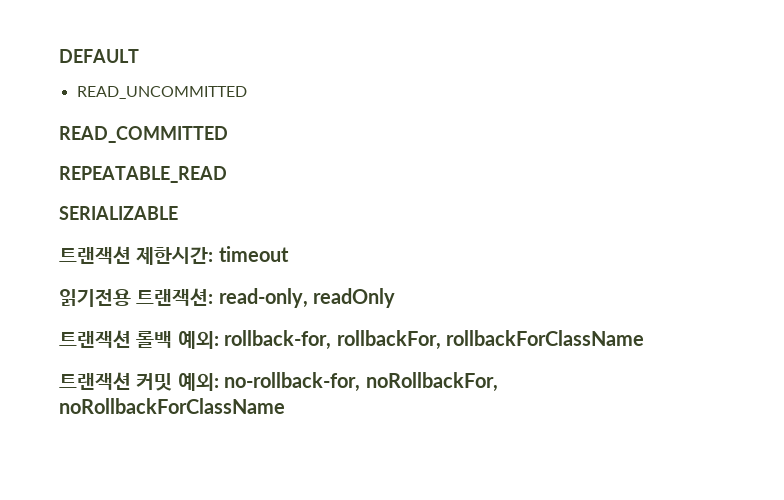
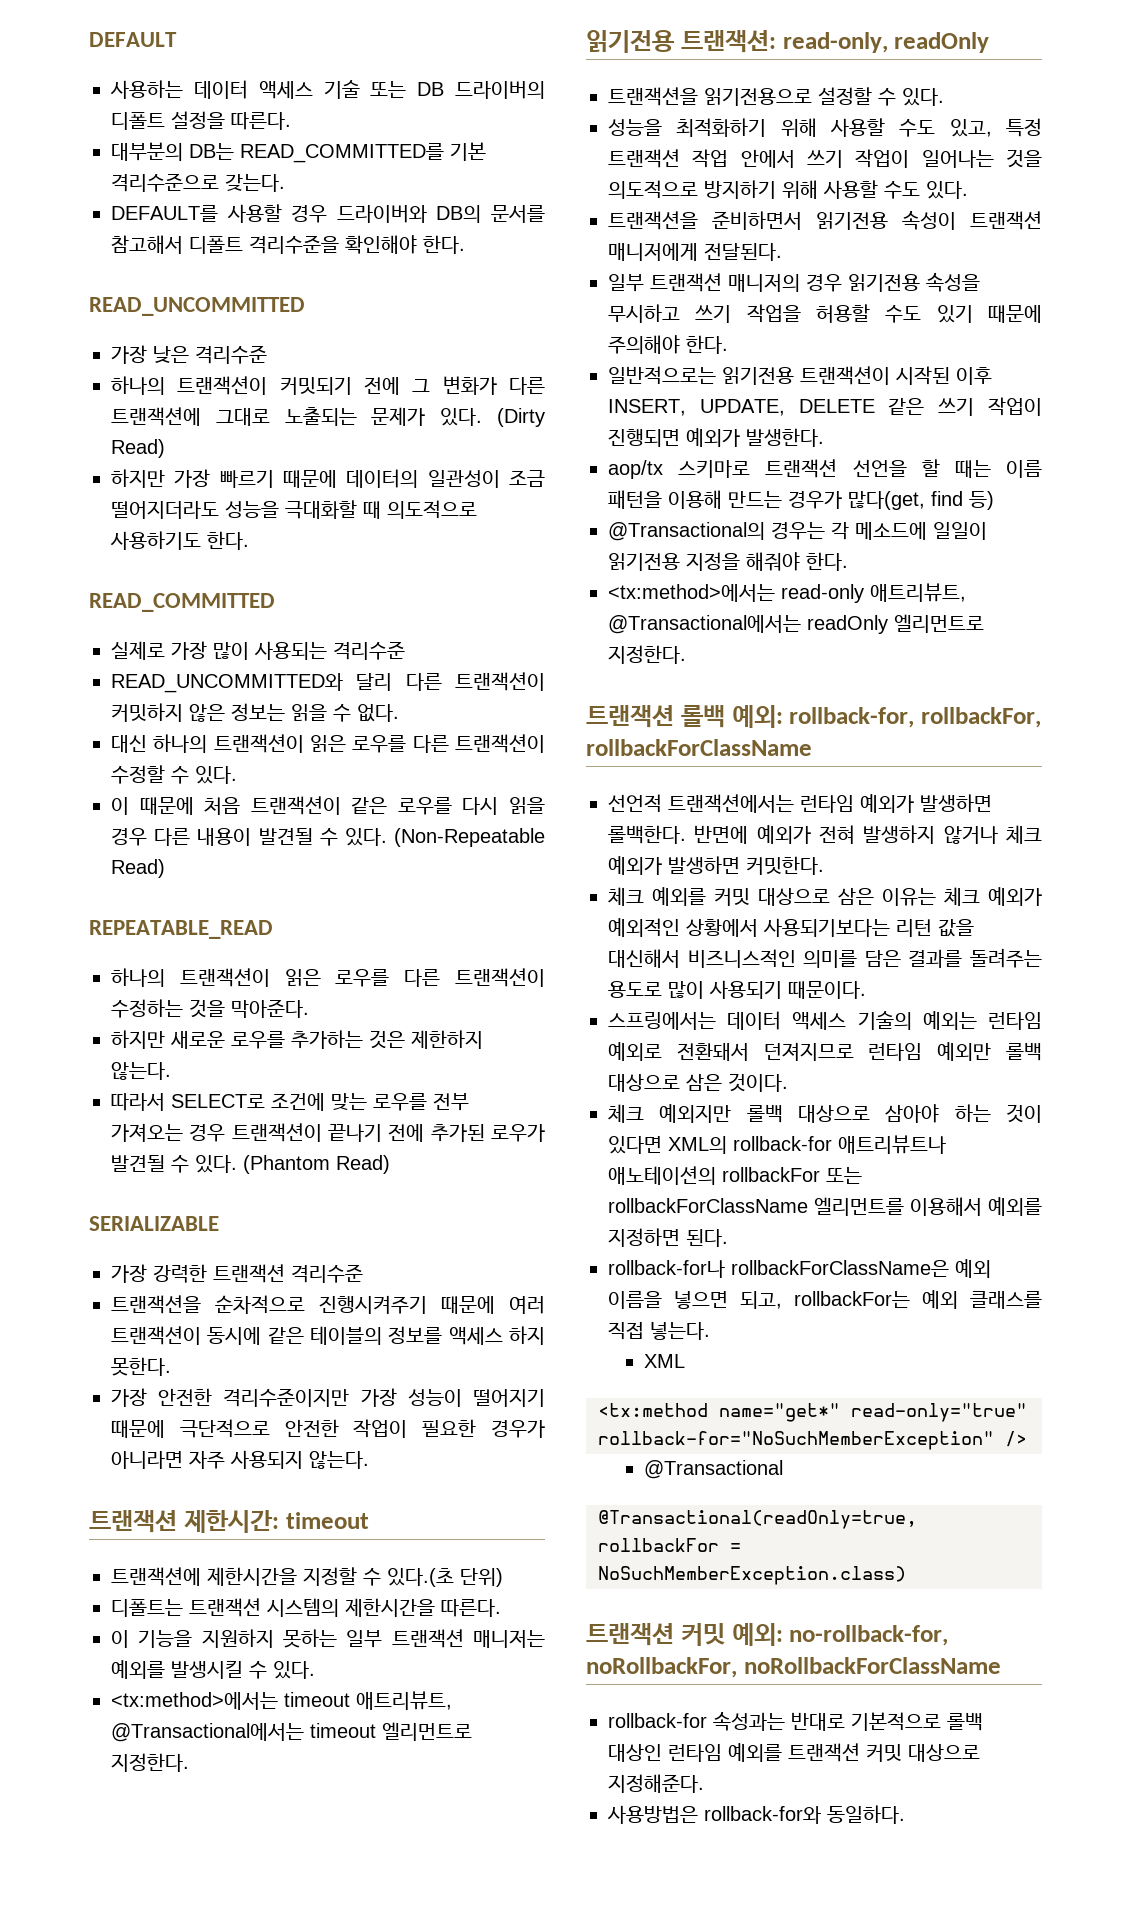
+ 사용하는 데이터 액세스 기술 또는 DB 드라이버의 디폴트 설정을 따른다.
+ 대부분의 DB는 READ_COMMITTED를 기본 격리수준으로 갖는다.
+ DEFAULT를 사용할 경우 드라이버와 DB의 문서를 참고해서 디폴트 격리수준을 확인해야 한다.
  READ_UNCOMMITTED
+ 가장 낮은 격리수준
+ 하나의 트랜잭션이 커밋되기 전에 그 변화가 다른 트랜잭션에 그대로 노출되는 문제가 있다. (Dirty Read)
+ 하지만 가장 빠르기 때문에 데이터의 일관성이 조금 떨어지더라도 성능을 극대화할 때 의도적으로 사용하기도 한다.
  READ_COMMITTED
+ 실제로 가장 많이 사용되는 격리수준
+ READ_UNCOMMITTED와 달리 다른 트랜잭션이 커밋하지 않은 정보는 읽을 수 없다.
+ 대신 하나의 트랜잭션이 읽은 로우를 다른 트랜잭션이 수정할 수 있다.
+ 이 때문에 처음 트랜잭션이 같은 로우를 다시 읽을 경우 다른 내용이 발견될 수 있다. (Non-Repeatable Read)
  REPEATABLE_READ
+ 하나의 트랜잭션이 읽은 로우를 다른 트랜잭션이 수정하는 것을 막아준다.
+ 하지만 새로운 로우를 추가하는 것은 제한하지 않는다.
+ 따라서 SELECT로 조건에 맞는 로우를 전부 가져오는 경우 트랜잭션이 끝나기 전에 추가된 로우가 발견될 수 있다. (Phantom Read)
  SERIALIZABLE
+ 가장 강력한 트랜잭션 격리수준
+ 트랜잭션을 순차적으로 진행시켜주기 때문에 여러 트랜잭션이 동시에 같은 테이블의 정보를 액세스 하지 못한다.
+ 가장 안전한 격리수준이지만 가장 성능이 떨어지기 때문에 극단적으로 안전한 작업이 필요한 경우가 아니라면 자주 사용되지 않는다.
  트랜잭션 제한시간: timeout
+ 트랜잭션에 제한시간을 지정할 수 있다.(초 단위)
+ 디폴트는 트랜잭션 시스템의 제한시간을 따른다.
+ 이 기능을 지원하지 못하는 일부 트랜잭션 매니저는 예외를 발생시킬 수 있다.
+ <tx:method>에서는 timeout 애트리뷰트, @Transactional에서는 timeout 엘리먼트로 지정한다.
  읽기전용 트랜잭션: read-only, readOnly
+ 트랜잭션을 읽기전용으로 설정할 수 있다.
+ 성능을 최적화하기 위해 사용할 수도 있고, 특정 트랜잭션 작업 안에서 쓰기 작업이 일어나는 것을 의도적으로 방지하기 위해 사용할 수도 있다.
+ 트랜잭션을 준비하면서 읽기전용 속성이 트랜잭션 매니저에게 전달된다.
+ 일부 트랜잭션 매니저의 경우 읽기전용 속성을 무시하고 쓰기 작업을 허용할 수도 있기 때문에 주의해야 한다.
+ 일반적으로는 읽기전용 트랜잭션이 시작된 이후 INSERT, UPDATE, DELETE 같은 쓰기 작업이 진행되면 예외가 발생한다.
+ aop/tx 스키마로 트랜잭션 선언을 할 때는 이름 패턴을 이용해 만드는 경우가 많다(get, find 등)
+ @Transactional의 경우는 각 메소드에 일일이 읽기전용 지정을 해줘야 한다.
+ <tx:method>에서는 read-only 애트리뷰트, @Transactional에서는 readOnly 엘리먼트로 지정한다.
+ 선언적 트랜잭션에서는 런타임 예외가 발생하면 롤백한다. 반면에 예외가 전혀 발생하지 않거나 체크 예외가 발생하면 커밋한다.
+ 체크 예외를 커밋 대상으로 삼은 이유는 체크 예외가 예외적인 상황에서 사용되기보다는 리턴 값을 대신해서 비즈니스적인 의미를 담은 결과를 돌려주는 용도로 많이 사용되기 때문이다.
+ 스프링에서는 데이터 액세스 기술의 예외는 런타임 예외로 전환돼서 던져지므로 런타임 예외만 롤백 대상으로 삼은 것이다.
+ 체크 예외지만 롤백 대상으로 삼아야 하는 것이 있다면 XML의 rollback-for 애트리뷰트나 애노테이션의 rollbackFor 또는 rollbackForClassName 엘리먼트를 이용해서 예외를 지정하면 된다.
+ rollback-for나 rollbackForClassName은 예외 이름을 넣으면 되고, rollbackFor는 예외 클래스를 직접 넣는다.
+ XML
+ <tx:method name="get*" read-only="true" rollback-for="NoSuchMemberException" />
+ @Transactional
+ @Transactional(readOnly=true, rollbackFor = NoSuchMemberException.class)
+ rollback-for 속성과는 반대로 기본적으로 롤백 대상인 런타임 예외를 트랜잭션 커밋 대상으로 지정해준다.
+ 사용방법은 rollback-for와 동일하다.

